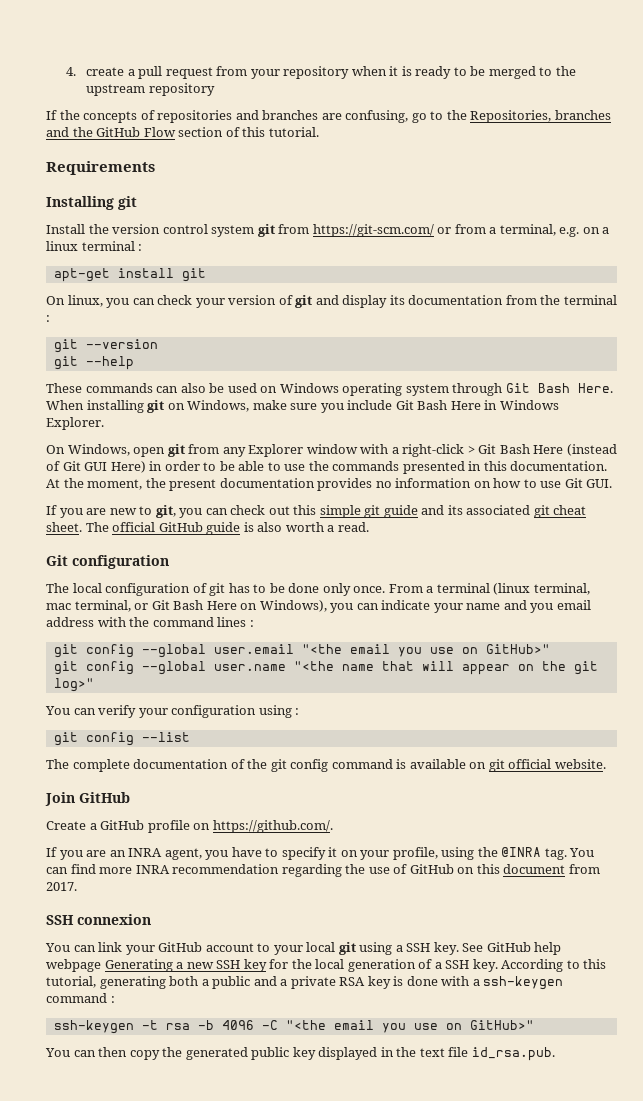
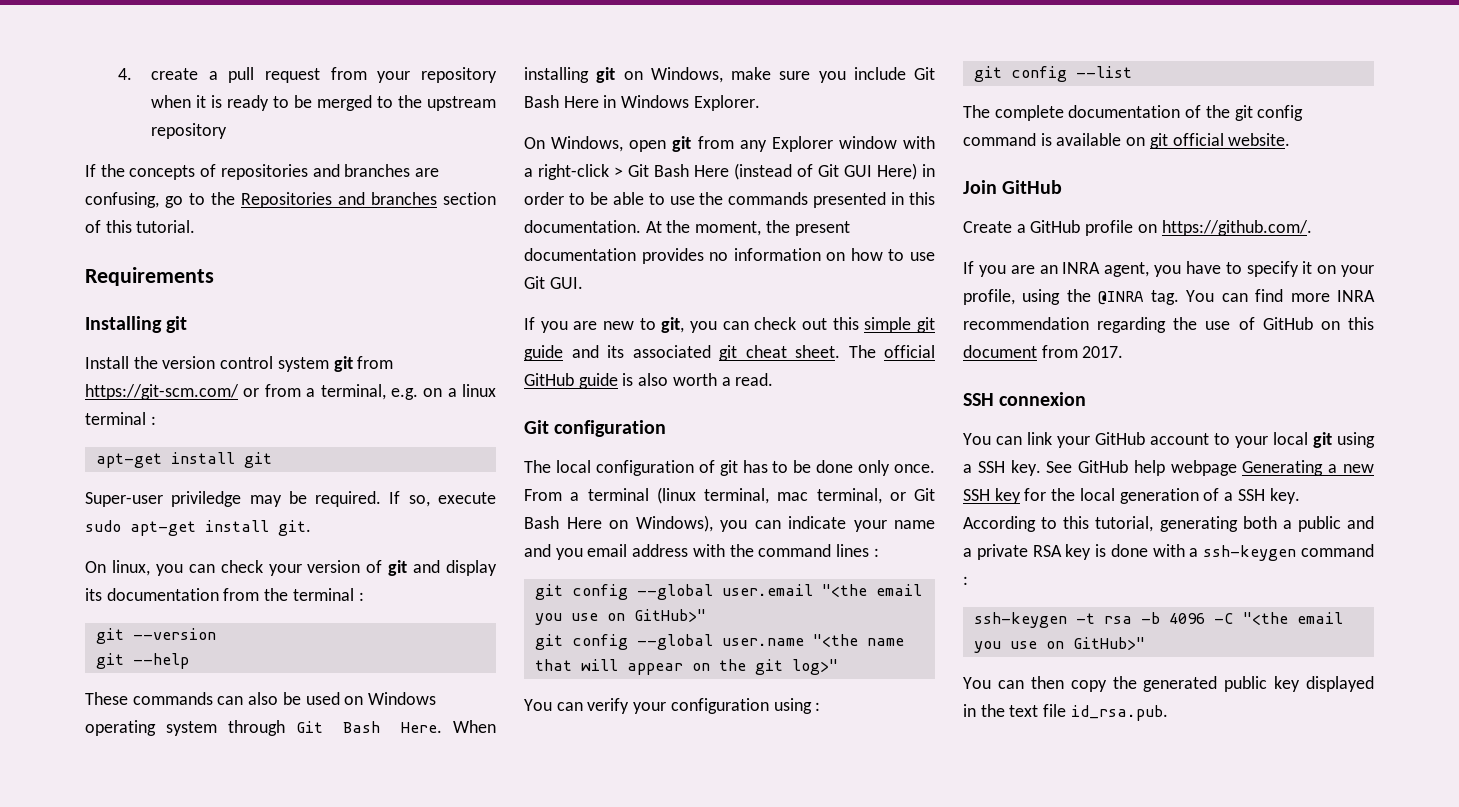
- If the concepts of repositories and branches are confusing, go to the Repositories, branches and the GitHub Flow section of this tutorial.
+ If the concepts of repositories and branches are confusing, go to the Repositories and branches section of this tutorial.
+ Super-user priviledge may be required. If so, execute sudo apt-get install git.

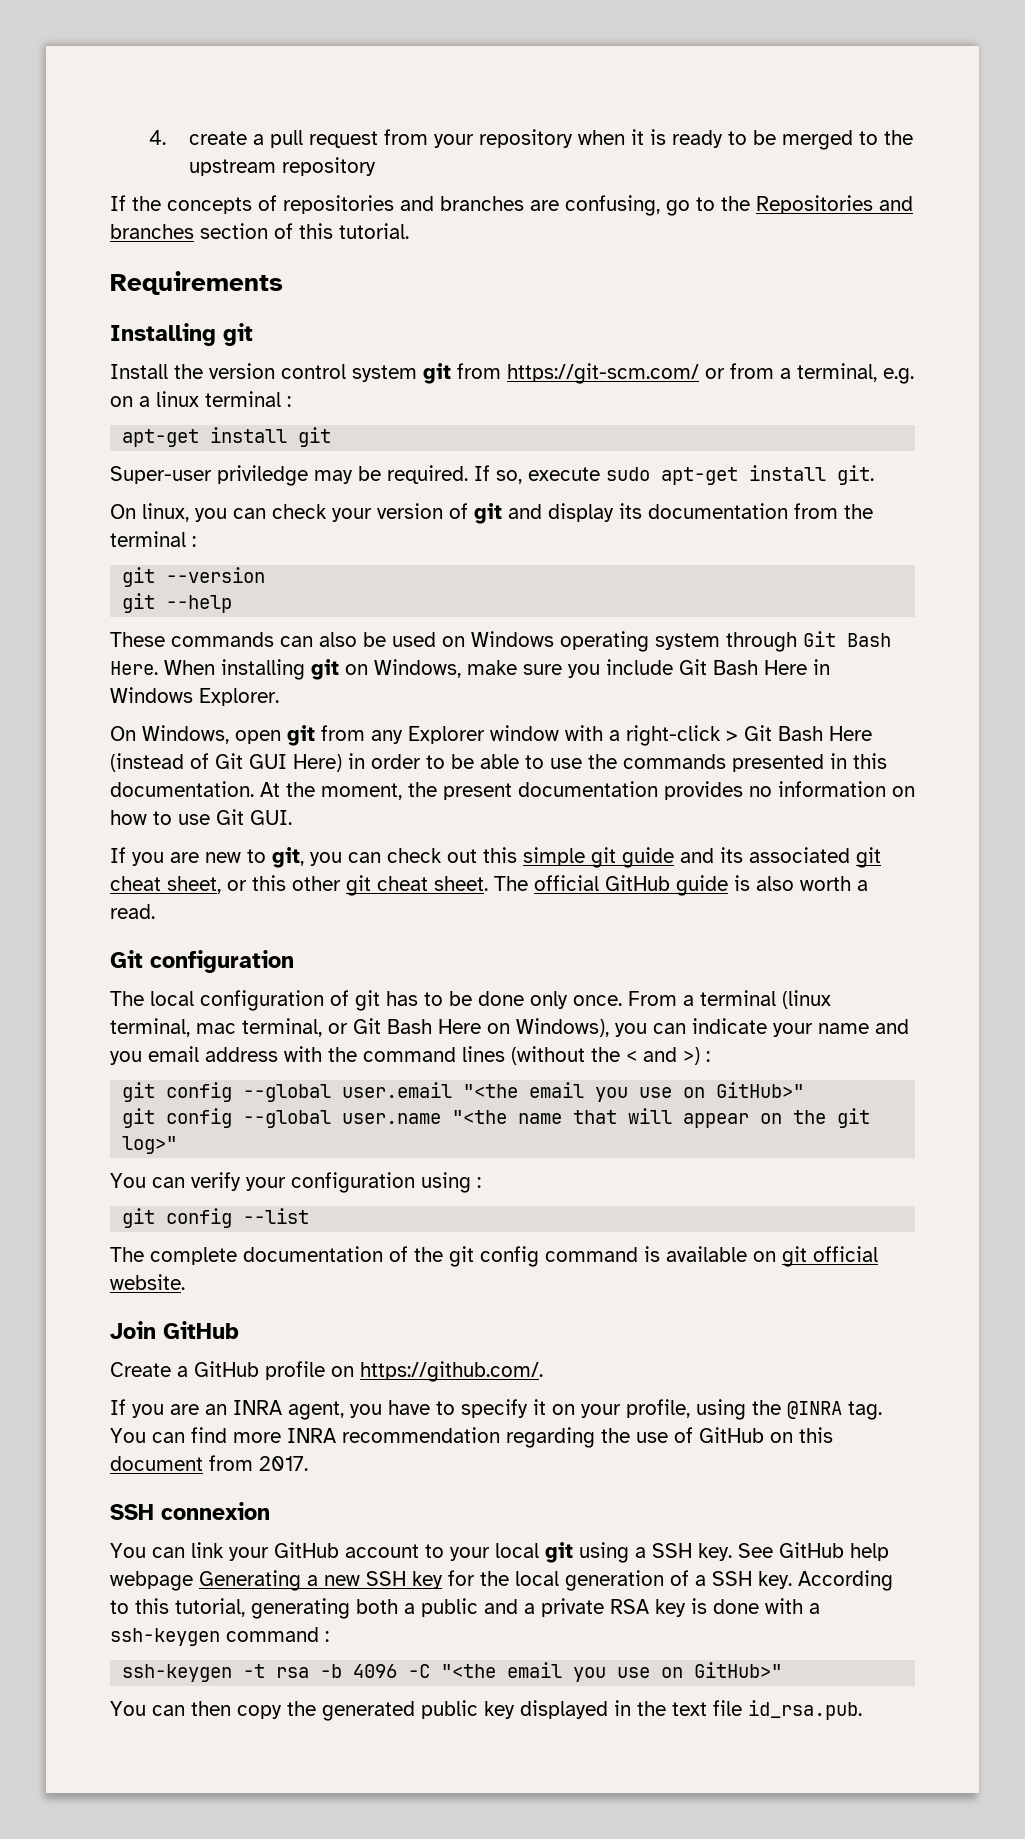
- If you are new to git, you can check out this simple git guide and its associated git cheat sheet.
+ If you are new to git, you can check out this simple git guide and its associated git cheat sheet, or this other git cheat sheet.
- From a terminal (linux terminal, mac terminal, or Git Bash Here on Windows), you can indicate your name and you email address with the command lines :
+ From a terminal (linux terminal, mac terminal, or Git Bash Here on Windows), you can indicate your name and you email address with the command lines (without the < and >) :

